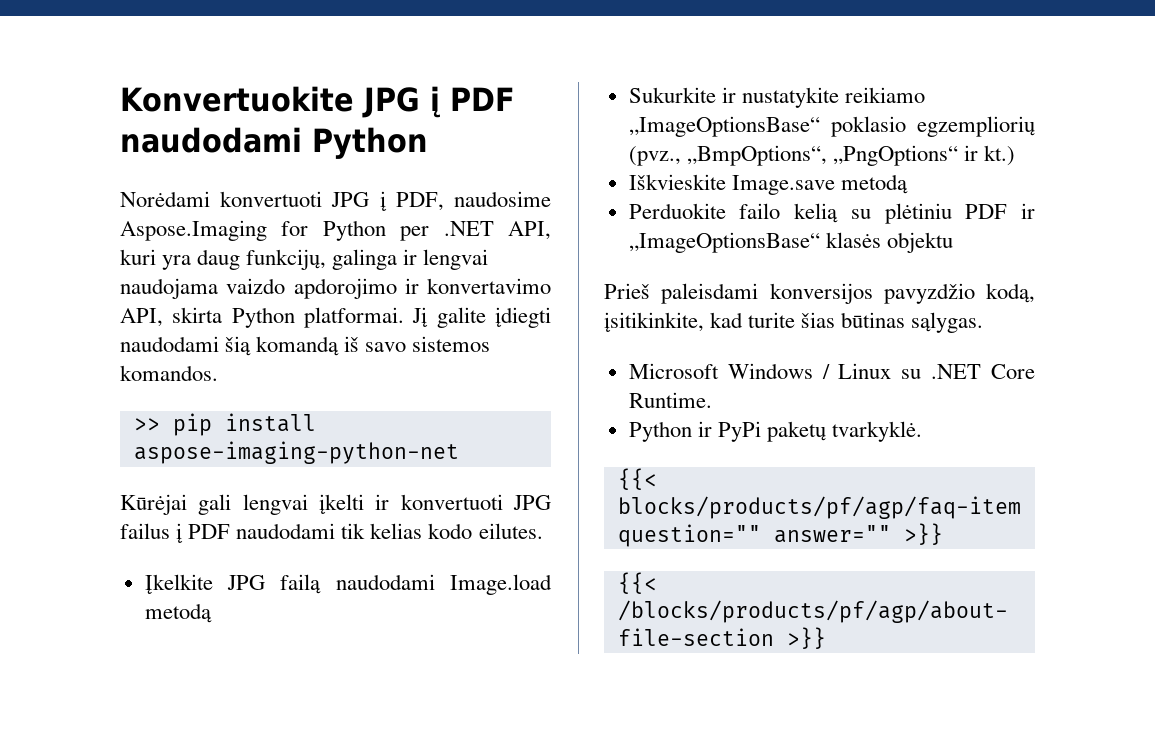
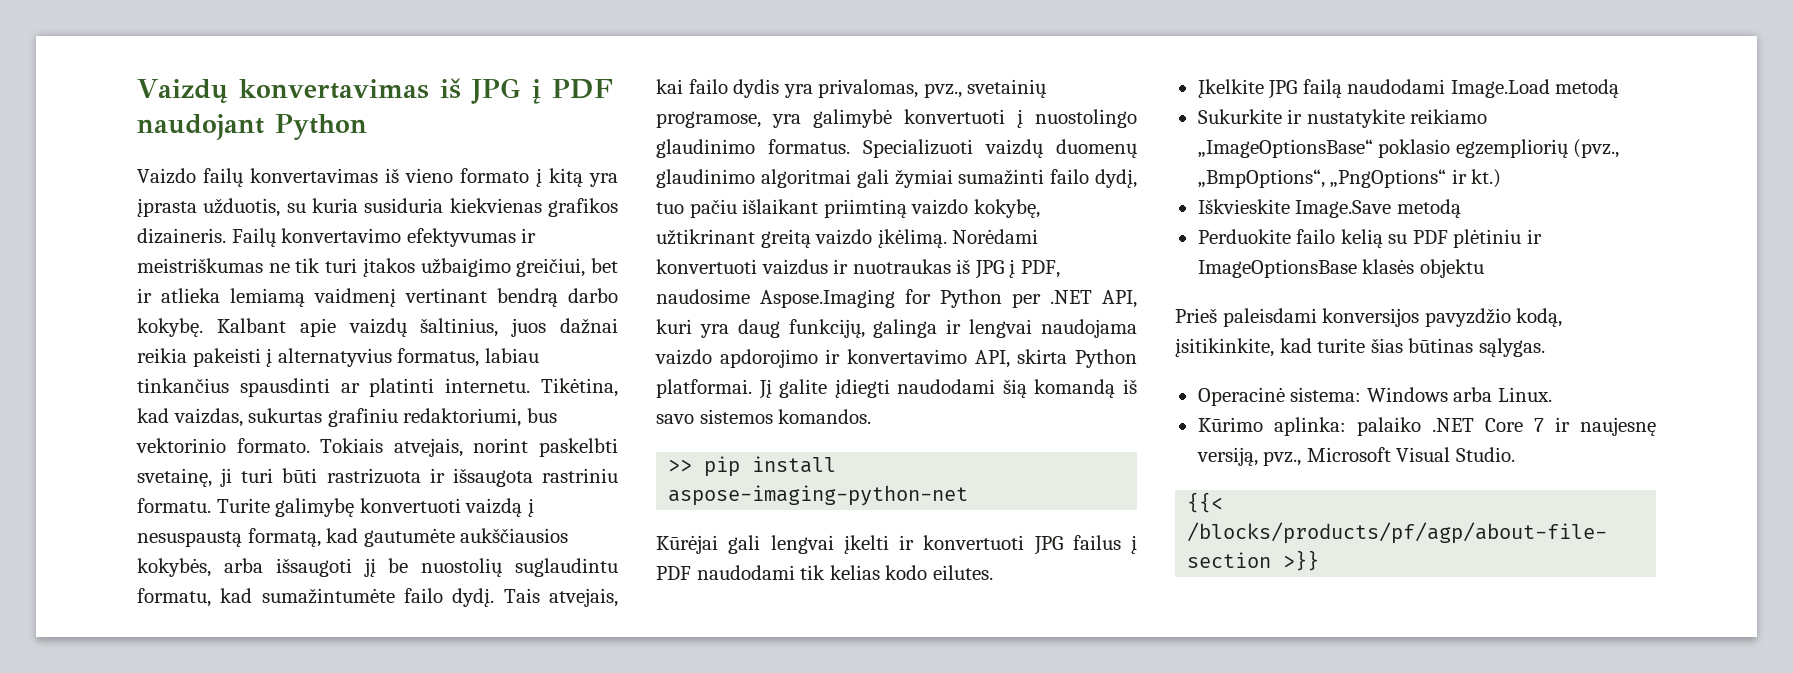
- Konvertuokite JPG į PDF naudodami Python
+ Vaizdų konvertavimas iš JPG į PDF naudojant Python
- Norėdami konvertuoti JPG į PDF, naudosime Aspose.Imaging for Python per .NET API, kuri yra daug funkcijų, galinga ir lengvai naudojama vaizdo apdorojimo ir konvertavimo API, skirta Python platformai.
+ Vaizdo failų konvertavimas iš vieno formato į kitą yra įprasta užduotis, su kuria susiduria kiekvienas grafikos dizaineris. Failų konvertavimo efektyvumas ir meistriškumas ne tik turi įtakos užbaigimo greičiui, bet ir atlieka lemiamą vaidmenį vertinant bendrą darbo kokybę. Kalbant apie vaizdų šaltinius, juos dažnai reikia pakeisti į alternatyvius formatus, labiau tinkančius spausdinti ar platinti internetu. Tikėtina, kad vaizdas, sukurtas grafiniu redaktoriumi, bus vektorinio formato. Tokiais atvejais, norint paskelbti svetainę, ji turi būti rastrizuota ir išsaugota rastriniu formatu. Turite galimybę konvertuoti vaizdą į nesuspaustą formatą, kad gautumėte aukščiausios kokybės, arba išsaugoti jį be nuostolių suglaudintu formatu, kad sumažintumėte failo dydį. Tais atvejais, kai failo dydis yra privalomas, pvz., svetainių programose, yra galimybė konvertuoti į nuostolingo glaudinimo formatus. Specializuoti vaizdų duomenų glaudinimo algoritmai gali žymiai sumažinti failo dydį, tuo pačiu išlaikant priimtiną vaizdo kokybę, užtikrinant greitą vaizdo įkėlimą. Norėdami konvertuoti vaizdus ir nuotraukas iš JPG į PDF, naudosime Aspose.Imaging for Python per .NET API, kuri yra daug funkcijų, galinga ir lengvai naudojama vaizdo apdorojimo ir konvertavimo API, skirta Python platformai.
- Įkelkite JPG failą naudodami Image.load metodą
+ Įkelkite JPG failą naudodami Image.Load metodą
- Iškvieskite Image.save metodą
+ Iškvieskite Image.Save metodą
- Perduokite failo kelią su plėtiniu PDF ir „ImageOptionsBase“ klasės objektu
+ Perduokite failo kelią su PDF plėtiniu ir ImageOptionsBase klasės objektu
- Microsoft Windows / Linux su .NET Core Runtime.
- Python ir PyPi paketų tvarkyklė.
- {{< blocks/products/pf/agp/faq-item question="" answer="" >}}
+ Operacinė sistema: Windows arba Linux.
+ Kūrimo aplinka: palaiko .NET Core 7 ir naujesnę versiją, pvz., Microsoft Visual Studio.

